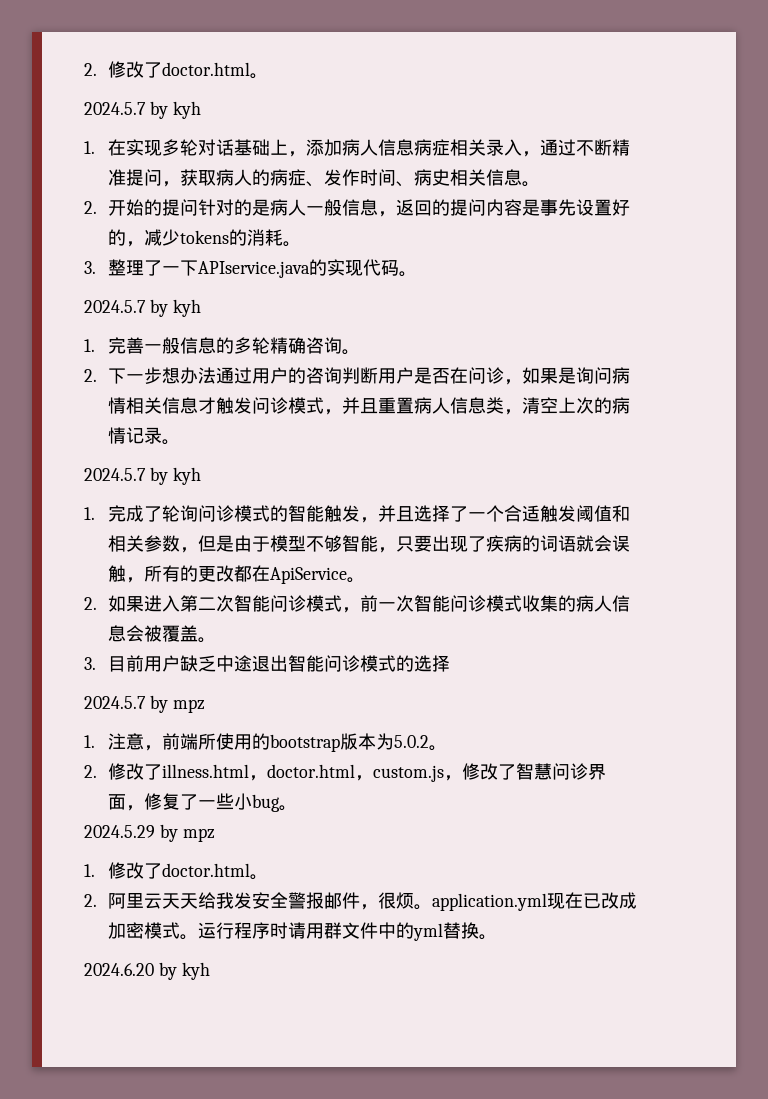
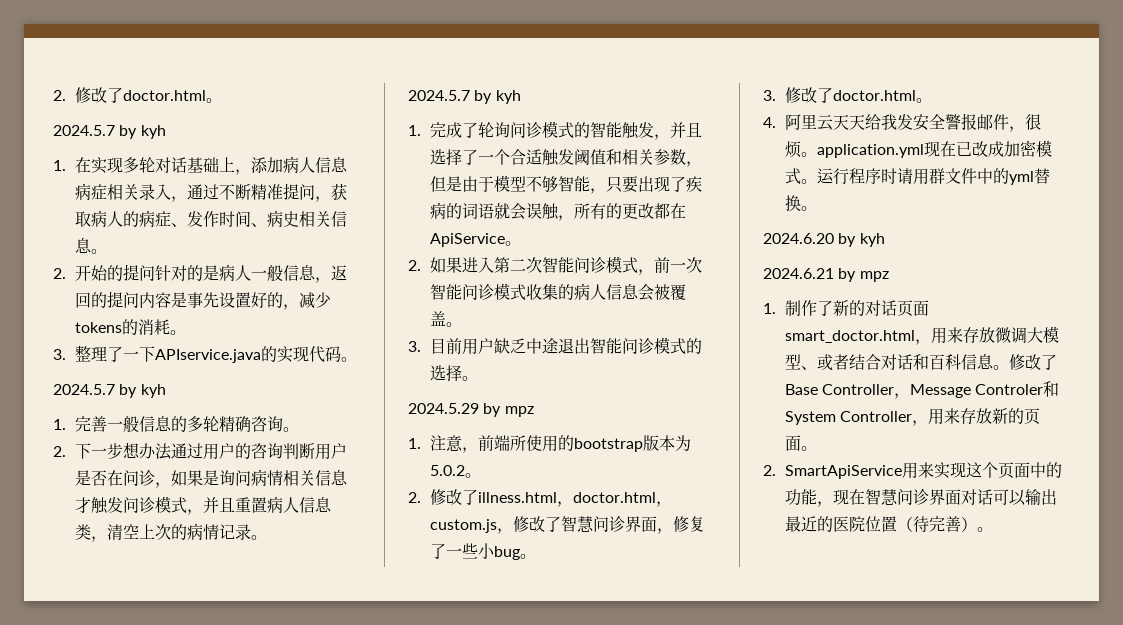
- 3.目前用户缺乏中途退出智能问诊模式的选择
- 2024.5.7 by mpz
+ 3.目前用户缺乏中途退出智能问诊模式的选择。
+ 2024.5.29 by mpz
- 2024.5.29 by mpz
- 1.修改了doctor.html。
- 2.阿里云天天给我发安全警报邮件，很烦。application.yml现在已改成加密模式。
+ 3.修改了doctor.html。
+ 4.阿里云天天给我发安全警报邮件，很烦。application.yml现在已改成加密模式。
+ 2024.6.21 by mpz
+ 1.制作了新的对话页面smart_doctor.html，用来存放微调大模型、或者结合对话和百科信息。修改了Base Controller，Message Controler和System Controller，用来存放新的页面。
+ 2. SmartApiService用来实现这个页面中的功能，现在智慧问诊界面对话可以输出最近的医院位置（待完善）。

